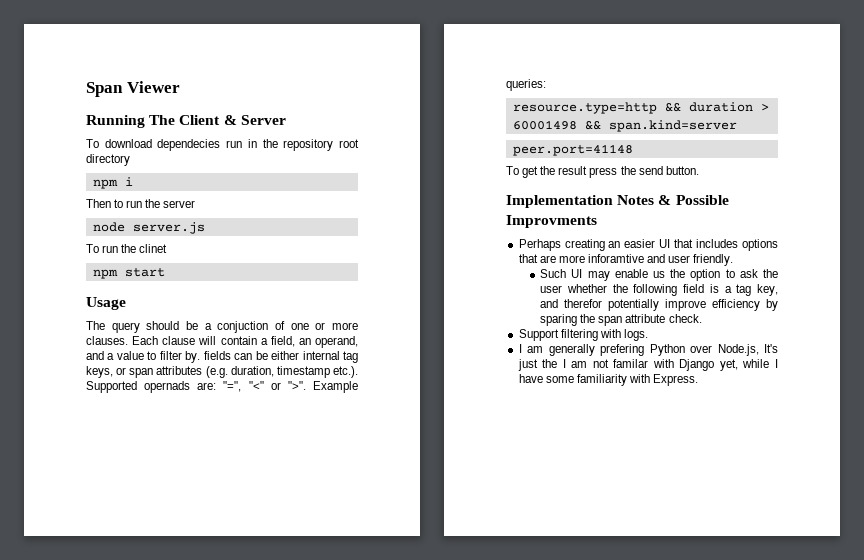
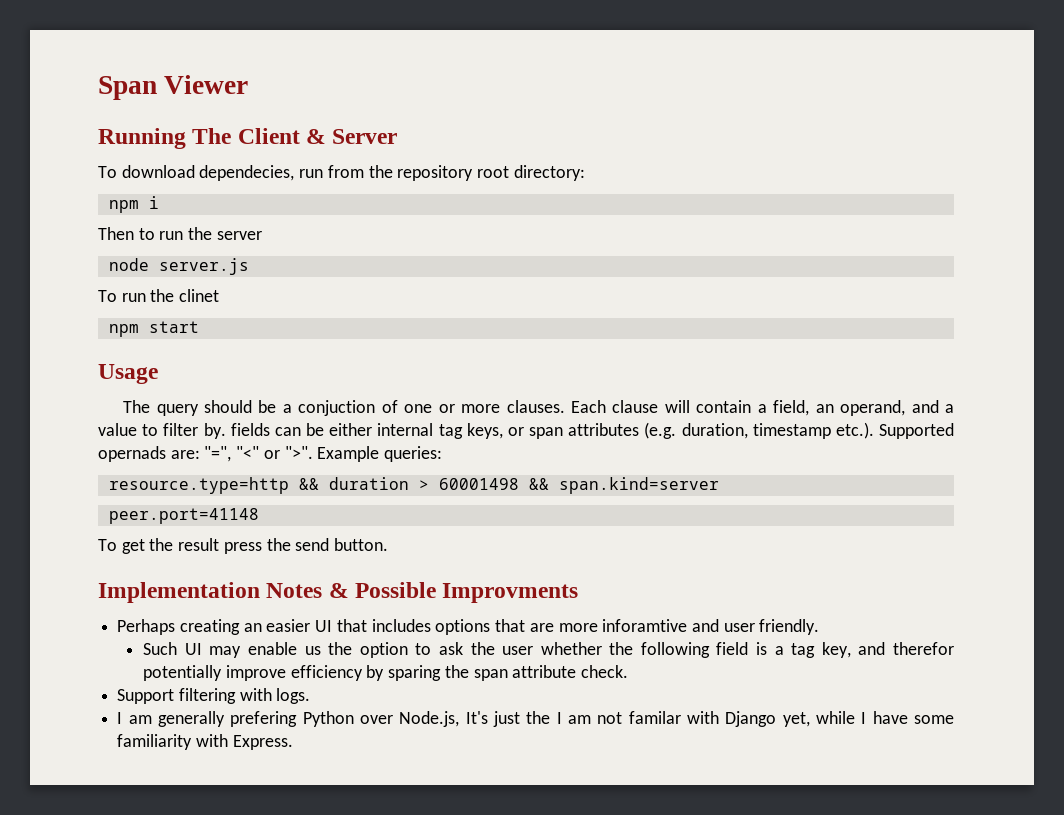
- To download dependecies run in the repository root directory
+ To download dependecies, run from the repository root directory:

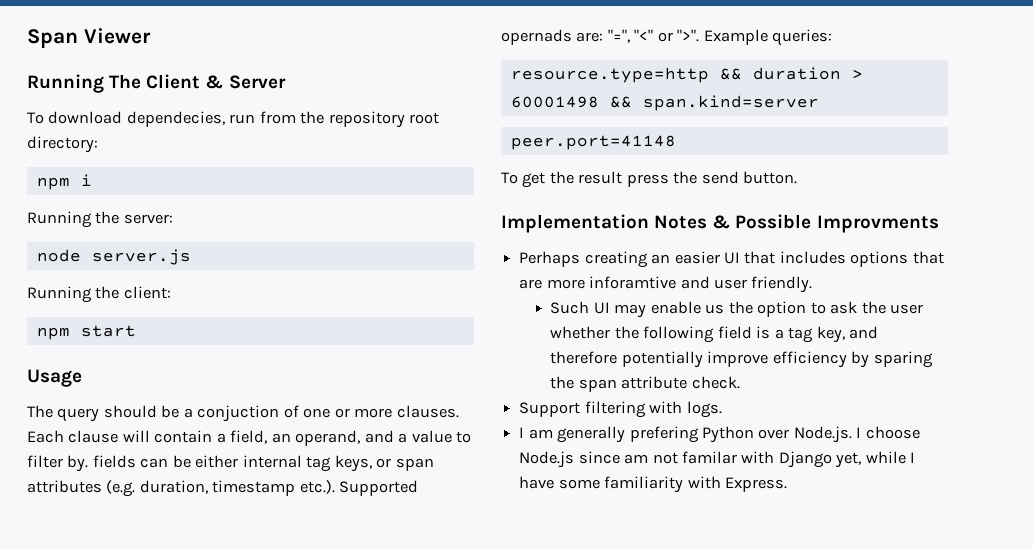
- Then to run the server
+ Running the server:
  node server.js
- To run the clinet
+ Running the client:
- Such UI may enable us the option to ask the user whether the following field is a tag key, and therefor potentially improve efficiency by sparing the span attribute check.
+ Such UI may enable us the option to ask the user whether the following field is a tag key, and therefore potentially improve efficiency by sparing the span attribute check.
- I am generally prefering Python over Node.js, It's just the I am not familar with Django yet, while I have some familiarity with Express.
+ I am generally prefering Python over Node.js. I choose Node.js since am not familar with Django yet, while I have some familiarity with Express.

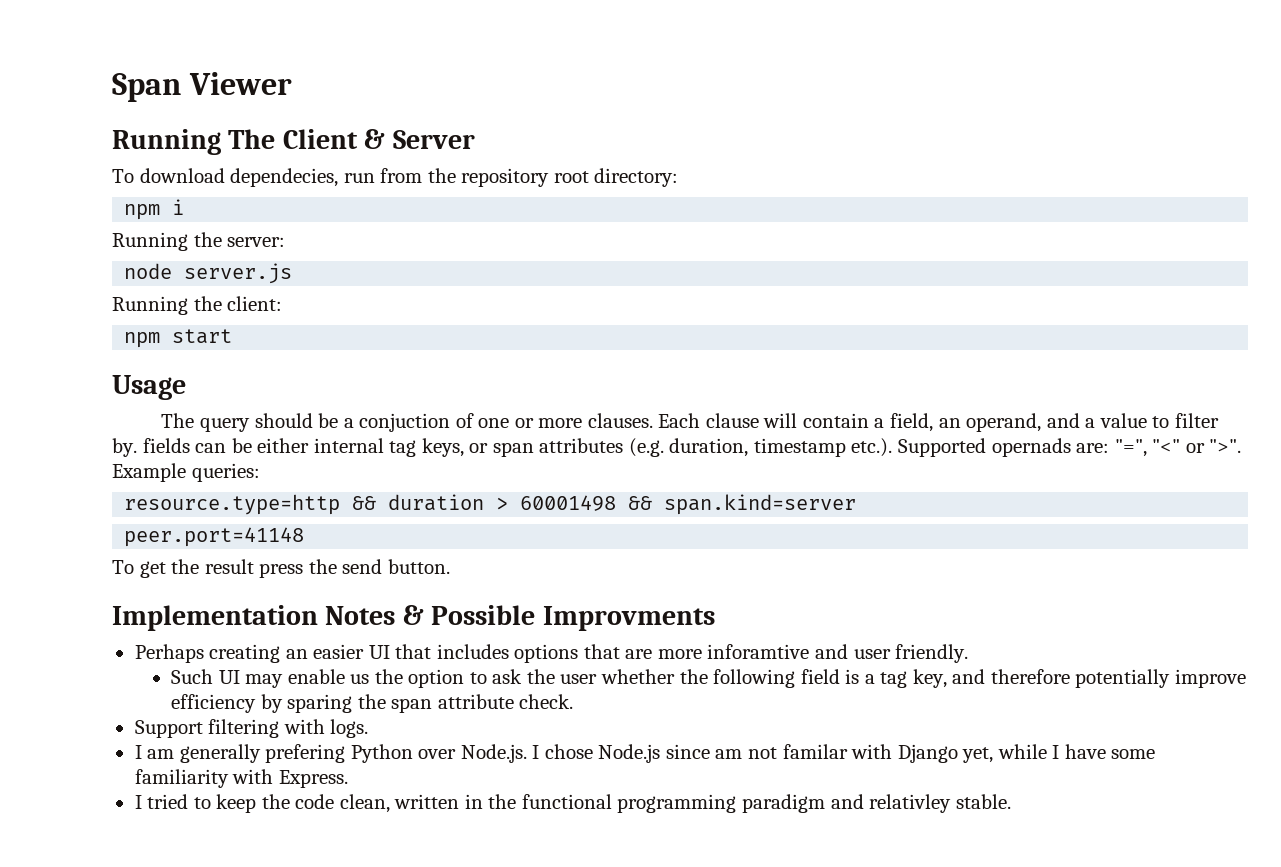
- I am generally prefering Python over Node.js. I choose Node.js since am not familar with Django yet, while I have some familiarity with Express.
+ I am generally prefering Python over Node.js. I chose Node.js since am not familar with Django yet, while I have some familiarity with Express.
+ I tried to keep the code clean, written in the functional programming paradigm and relativley stable.

